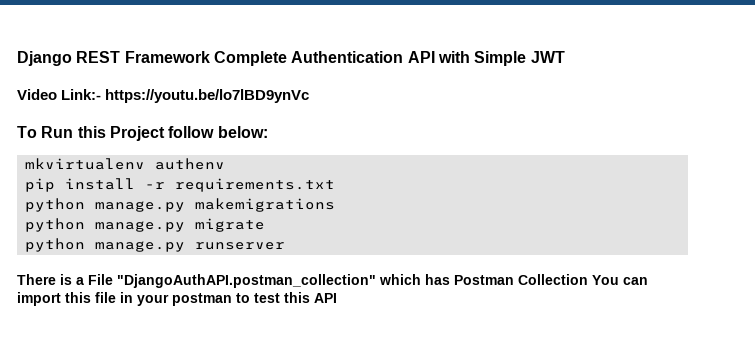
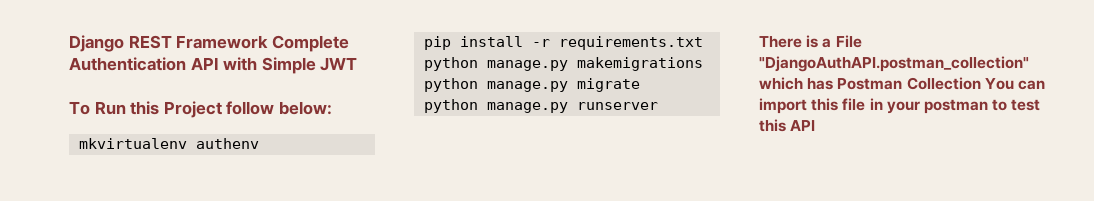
- Video Link:- https://youtu.be/lo7lBD9ynVc

